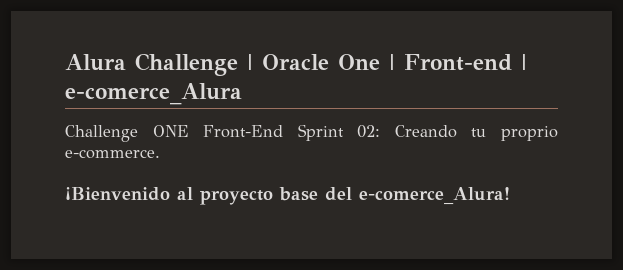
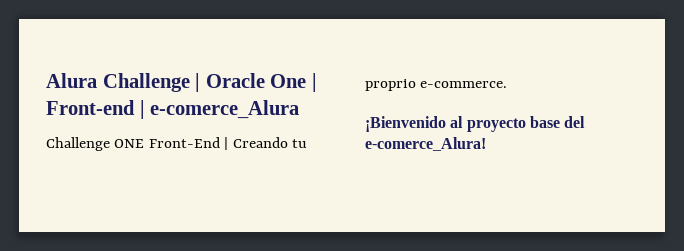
- Challenge ONE Front-End Sprint 02: Creando tu proprio e-commerce.
+ Challenge ONE Front-End | Creando tu proprio e-commerce.

